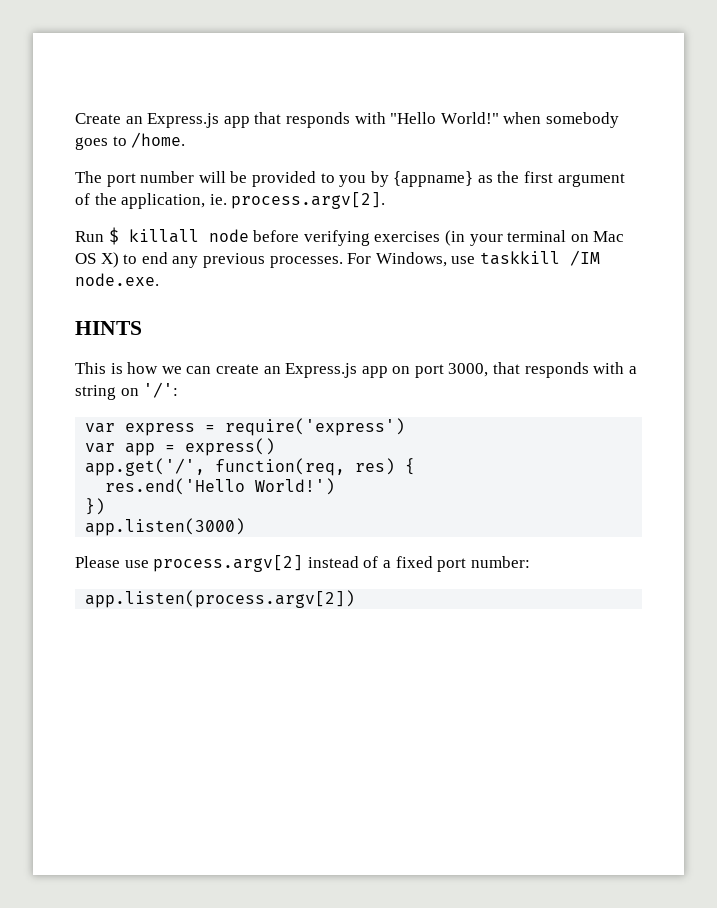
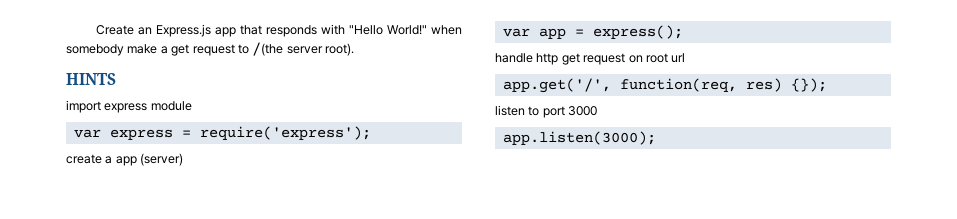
- Create an Express.js app that responds with "Hello World!" when somebody goes to /home.
- The port number will be provided to you by {appname} as the first argument of the application, ie. process.argv[2].
- Run $ killall node before verifying exercises (in your terminal on Mac OS X) to end any previous processes. For Windows, use taskkill /IM node.exe.
+ Create an Express.js app that responds with "Hello World!" when somebody make a get request to /(the server root).
  HINTS
- This is how we can create an Express.js app on port 3000, that responds with a string on '/':
- var express = require('express')
- var app = express()
- app.get('/', function(req, res) {
- res.end('Hello World!')
- })
- app.listen(3000)
- Please use process.argv[2] instead of a fixed port number:
- app.listen(process.argv[2])
+ import express module
+ var express = require('express');
+ create a app (server)
+ var app = express();
+ handle http get request on root url
+ app.get('/', function(req, res) {});
+ listen to port 3000
+ app.listen(3000);

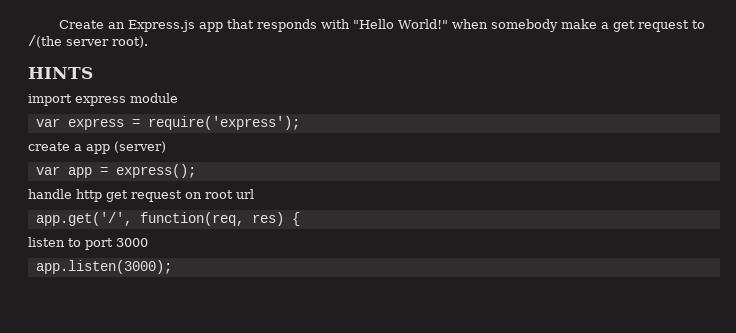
- app.get('/', function(req, res) {});
+ app.get('/', function(req, res) {

